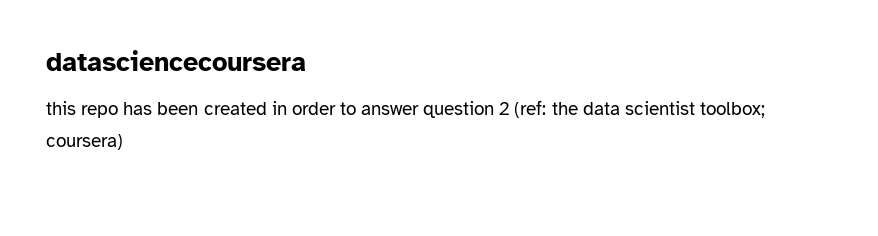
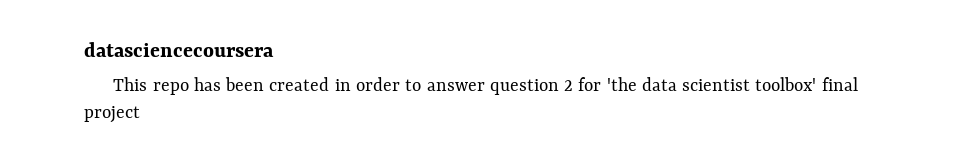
- this repo has been created in order to answer question 2 (ref: the data scientist toolbox; coursera)
+ This repo has been created in order to answer question 2 for 'the data scientist toolbox' final project

